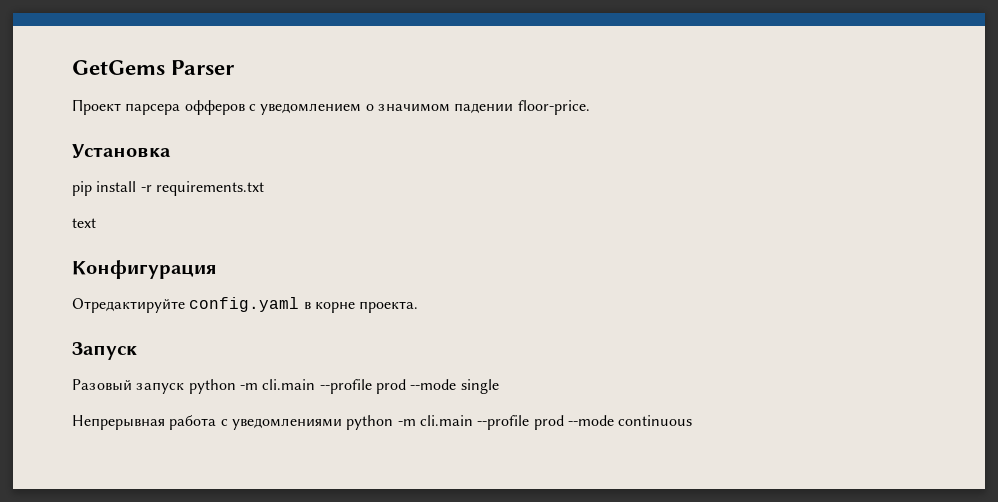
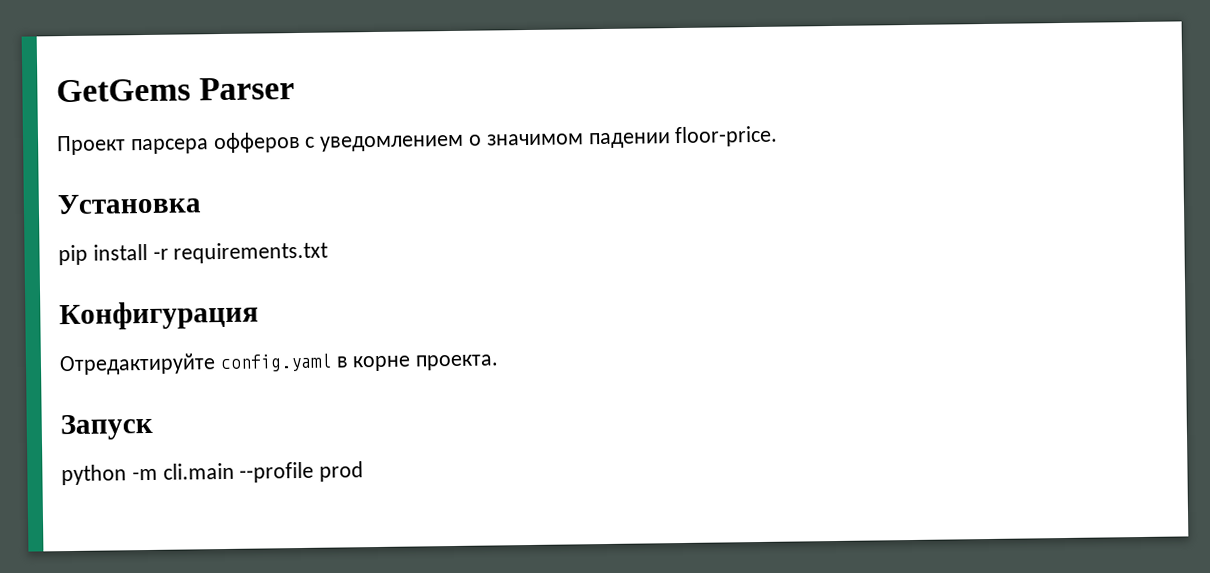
- text
- Разовый запуск python -m cli.main --profile prod --mode single
- Непрерывная работа с уведомлениями python -m cli.main --profile prod --mode continuous
+ python -m cli.main --profile prod

